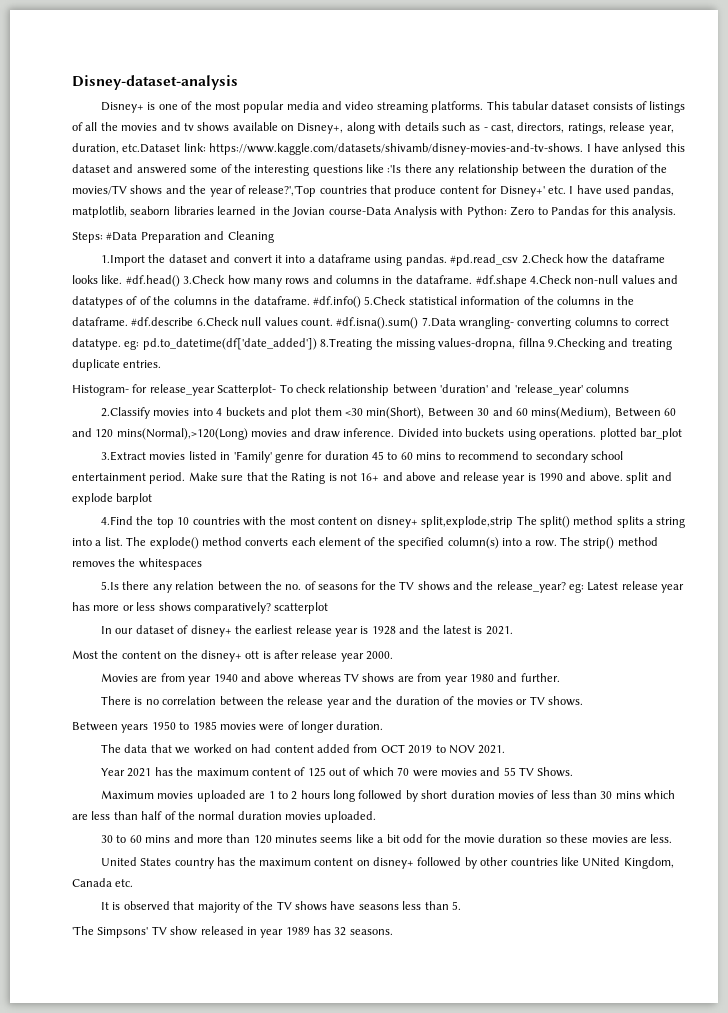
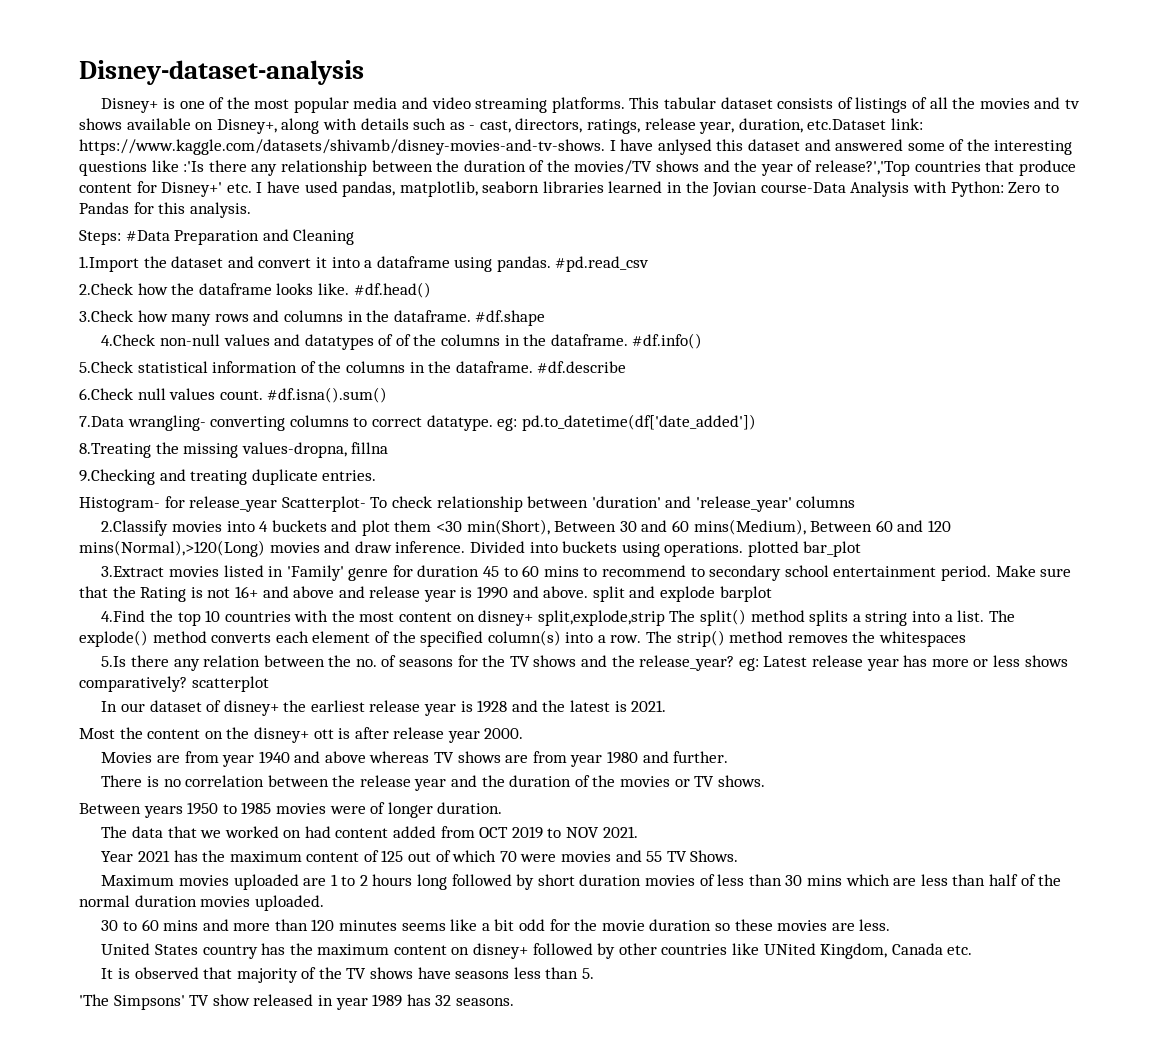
- #pd.read_csv 2.Check how the dataframe looks like.
+ #pd.read_csv
+ 2.Check how the dataframe looks like.
- #df.head() 3.Check how many rows and columns in the dataframe.
+ #df.head()
+ 3.Check how many rows and columns in the dataframe.
- #df.shape 4.Check non-null values and datatypes of of the columns in the dataframe.
+ #df.shape
+ 4.Check non-null values and datatypes of of the columns in the dataframe.
- #df.info() 5.Check statistical information of the columns in the dataframe.
+ #df.info()
+ 5.Check statistical information of the columns in the dataframe.
- #df.describe 6.Check null values count.
+ #df.describe
+ 6.Check null values count.
- #df.isna().sum() 7.Data wrangling- converting columns to correct datatype. eg: pd.to_datetime(df['date_added']) 8.Treating the missing values-dropna, fillna 9.Checking and treating duplicate entries.
+ #df.isna().sum()
+ 7.Data wrangling- converting columns to correct datatype. eg: pd.to_datetime(df['date_added'])
+ 8.Treating the missing values-dropna, fillna
+ 9.Checking and treating duplicate entries.

